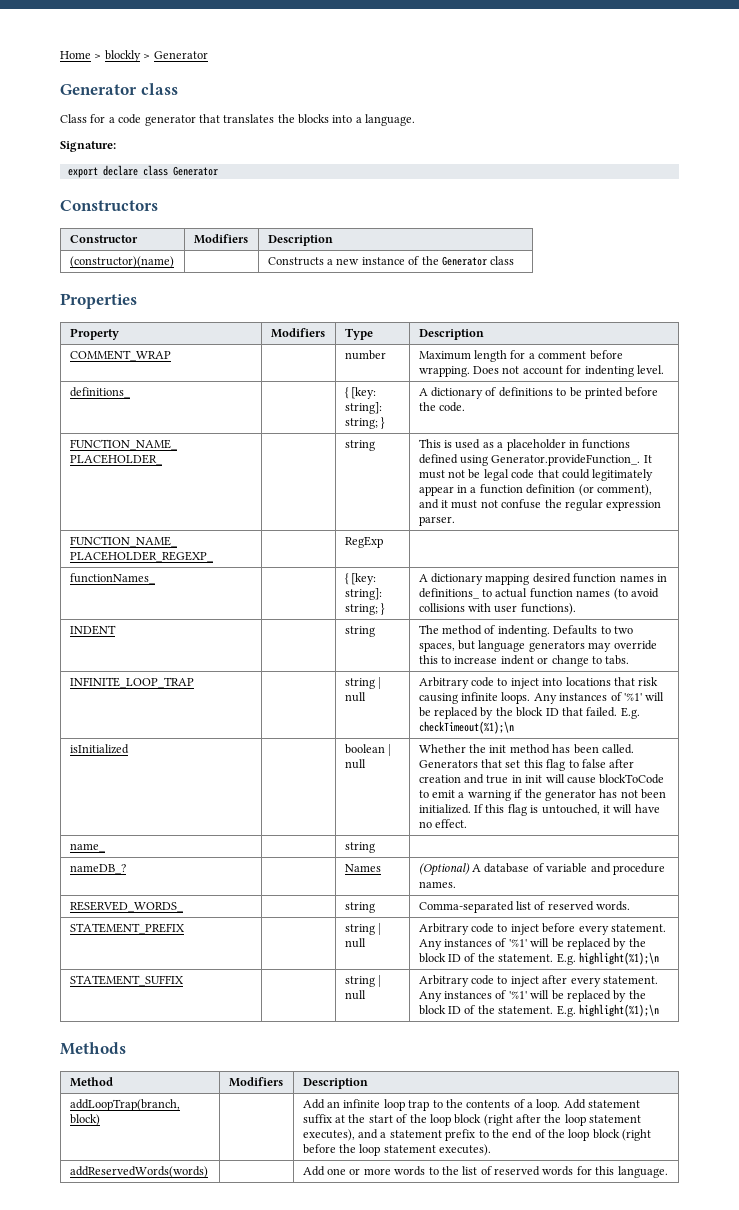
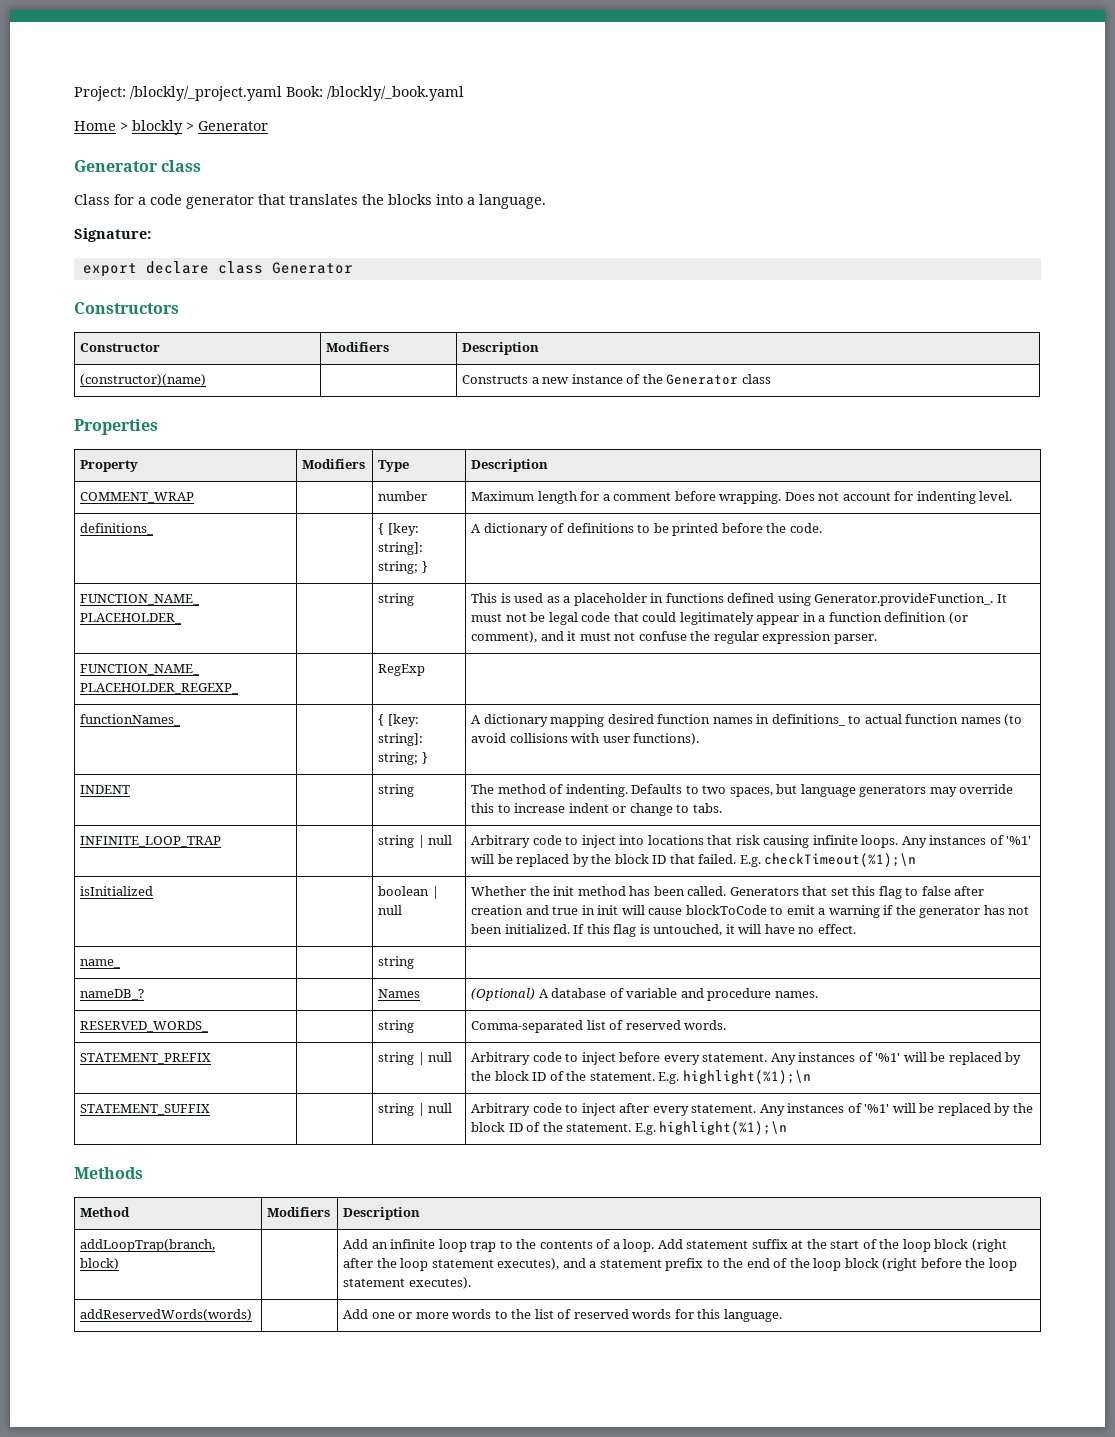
+ Project: /blockly/_project.yaml Book: /blockly/_book.yaml

